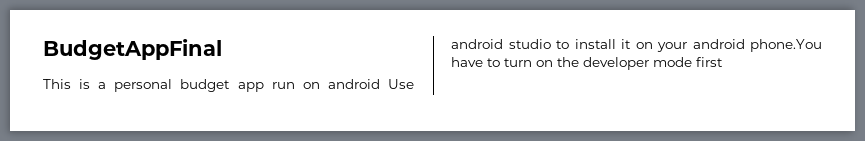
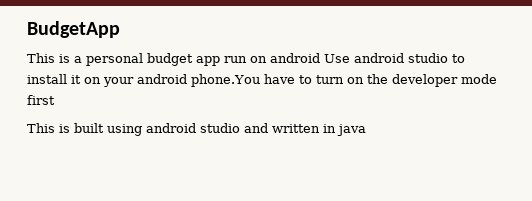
- BudgetAppFinal
+ BudgetApp
+ This is built using android studio and written in java

